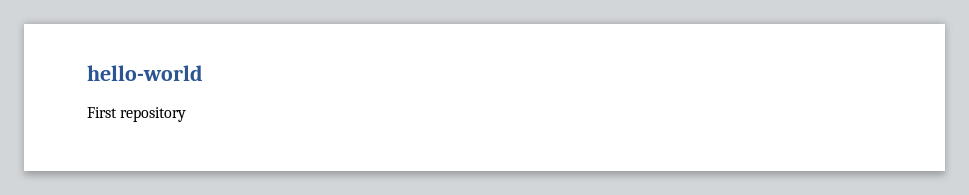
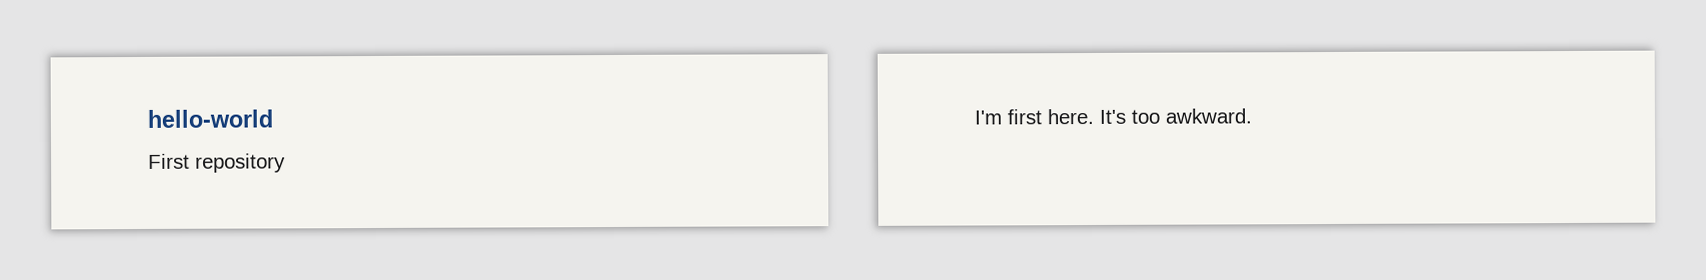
+ I'm first here. It's too awkward.

